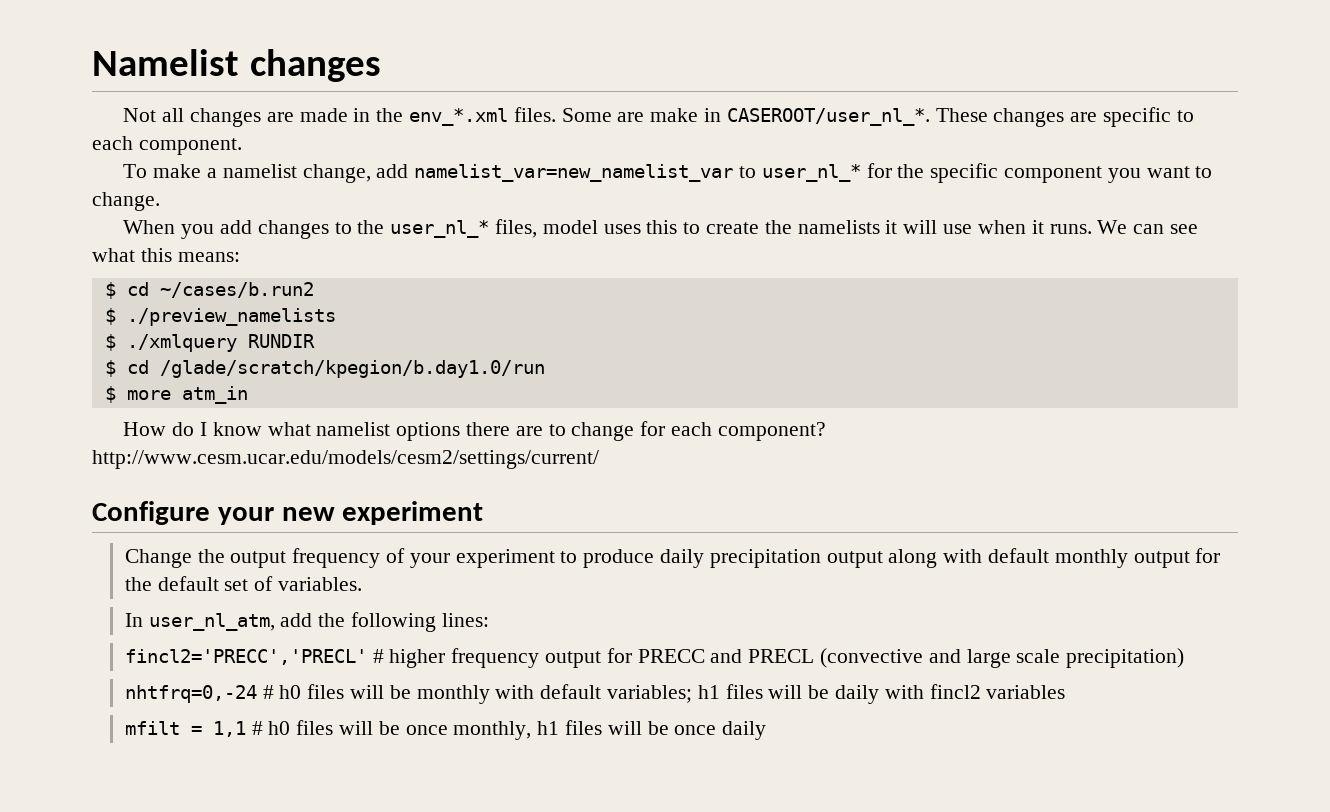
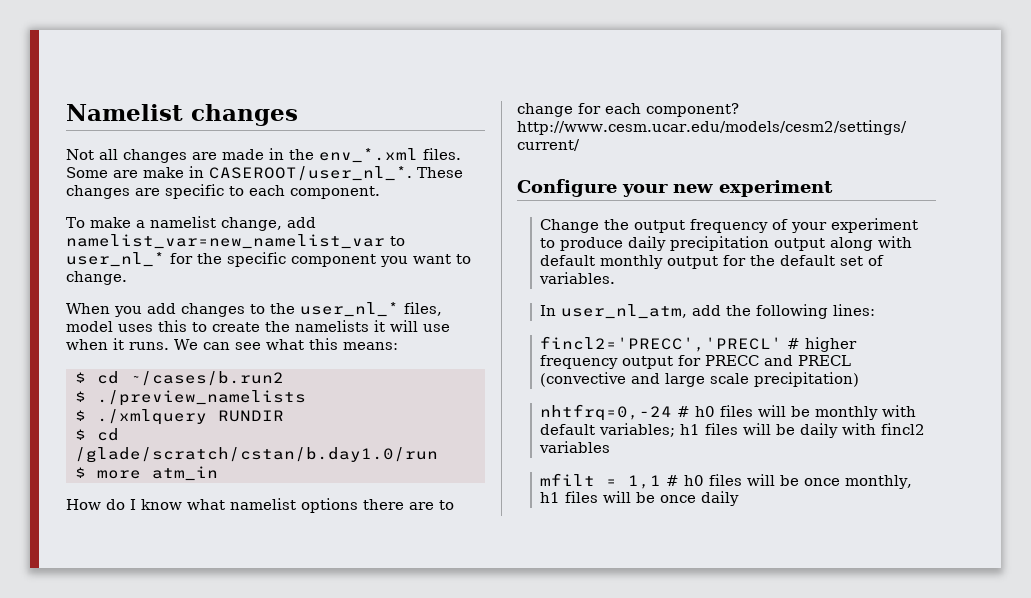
- $ cd /glade/scratch/kpegion/b.day1.0/run
+ $ cd /glade/scratch/cstan/b.day1.0/run

